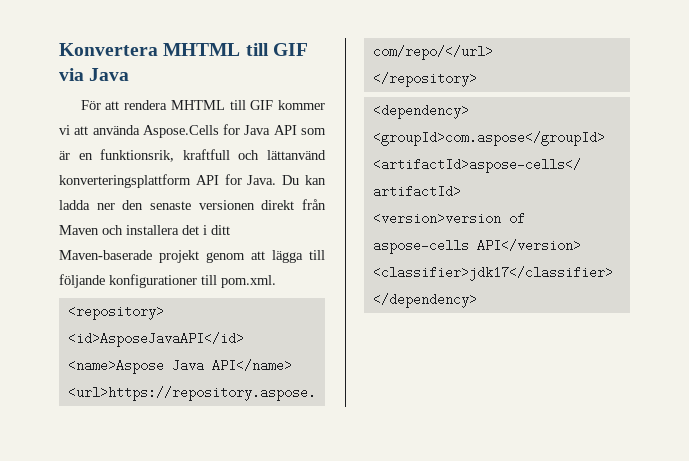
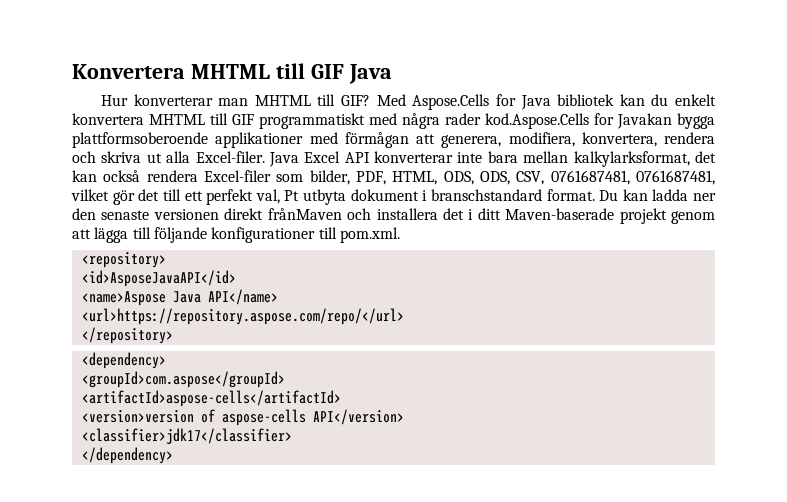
- Konvertera MHTML till GIF via Java
+ Konvertera MHTML till GIF Java
- För att rendera MHTML till GIF kommer vi att använda Aspose.Cells for Java API som är en funktionsrik, kraftfull och lättanvänd konverteringsplattform API for Java.
+ Hur konverterar man MHTML till GIF? Med Aspose.Cells for Java bibliotek kan du enkelt konvertera MHTML till GIF programmatiskt med några rader kod.Aspose.Cells for Javakan bygga plattformsoberoende applikationer med förmågan att generera, modifiera, konvertera, rendera och skriva ut alla Excel-filer. Java Excel API konverterar inte bara mellan kalkylarksformat, det kan också rendera Excel-filer som bilder, PDF, HTML, ODS, ODS, CSV, 0761687481, 0761687481, vilket gör det till ett perfekt val, Pt utbyta dokument i branschstandard format.
- Du kan ladda ner den senaste versionen direkt från Maven och installera det i ditt Maven-baserade projekt genom att lägga till följande konfigurationer till pom.xml.
+ Du kan ladda ner den senaste versionen direkt frånMaven och installera det i ditt Maven-baserade projekt genom att lägga till följande konfigurationer till pom.xml.

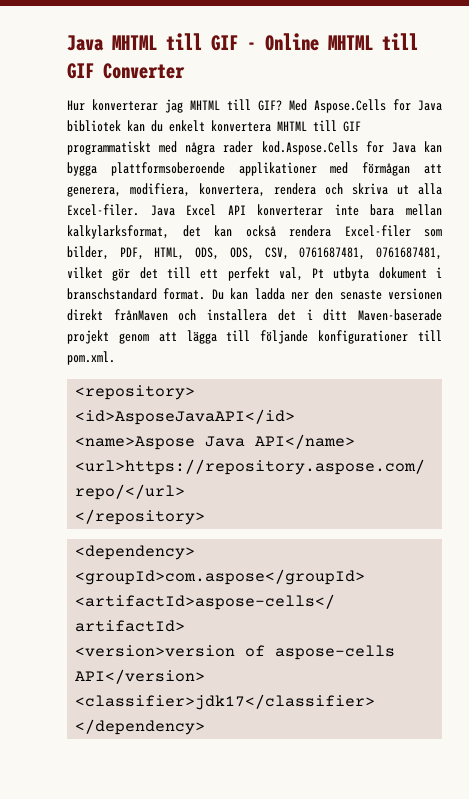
- Konvertera MHTML till GIF Java
+ Java MHTML till GIF - Online MHTML till GIF Converter
- Hur konverterar man MHTML till GIF?
+ Hur konverterar jag MHTML till GIF?
- Med Aspose.Cells for Java bibliotek kan du enkelt konvertera MHTML till GIF programmatiskt med några rader kod.Aspose.Cells for Javakan bygga plattformsoberoende applikationer med förmågan att generera, modifiera, konvertera, rendera och skriva ut alla Excel-filer.
+ Med Aspose.Cells for Java bibliotek kan du enkelt konvertera MHTML till GIF programmatiskt med några rader kod.Aspose.Cells for Java kan bygga plattformsoberoende applikationer med förmågan att generera, modifiera, konvertera, rendera och skriva ut alla Excel-filer.

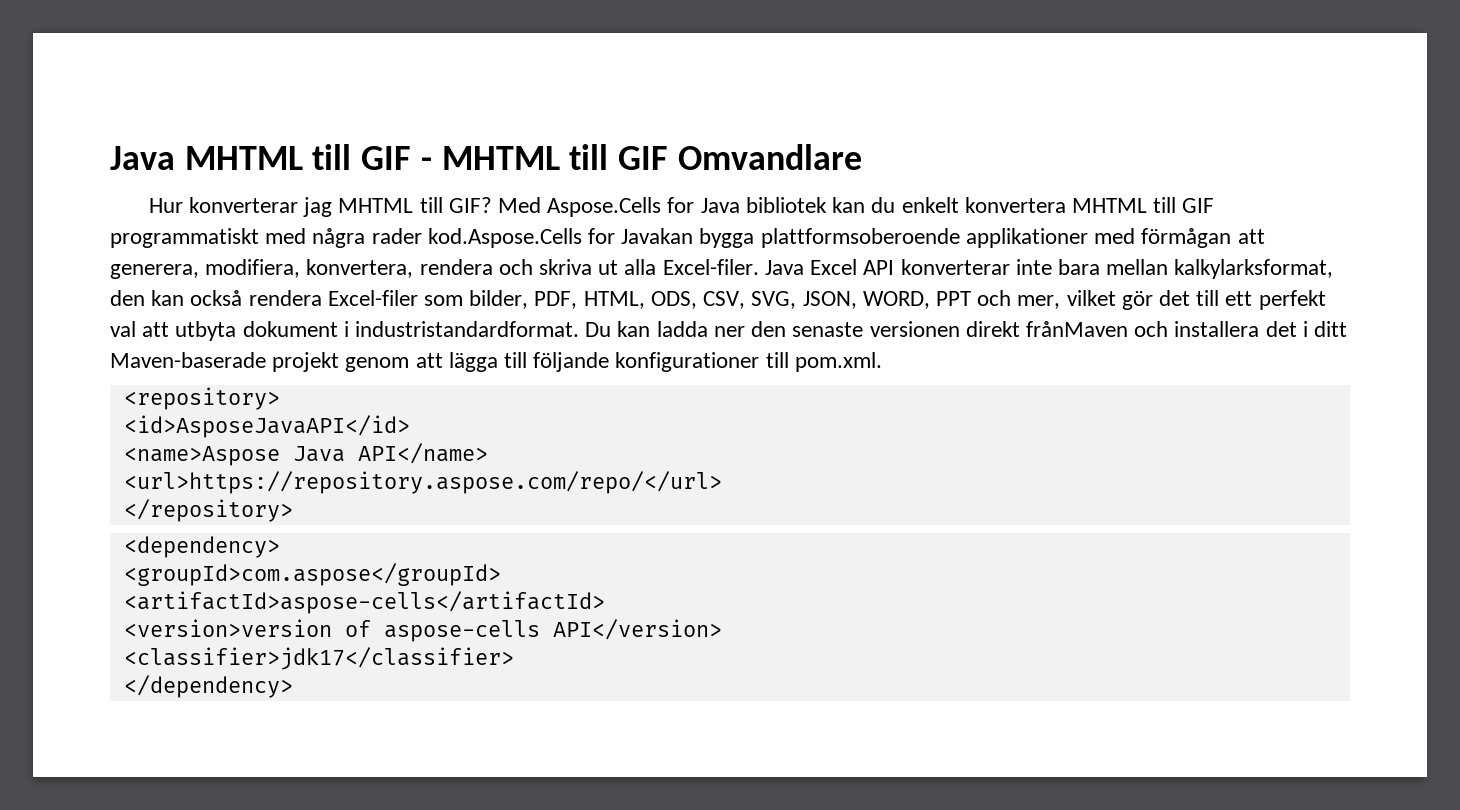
- Java MHTML till GIF - Online MHTML till GIF Converter
+ Java MHTML till GIF - MHTML till GIF Omvandlare
- Med Aspose.Cells for Java bibliotek kan du enkelt konvertera MHTML till GIF programmatiskt med några rader kod.Aspose.Cells for Java kan bygga plattformsoberoende applikationer med förmågan att generera, modifiera, konvertera, rendera och skriva ut alla Excel-filer.
+ Med Aspose.Cells for Java bibliotek kan du enkelt konvertera MHTML till GIF programmatiskt med några rader kod.Aspose.Cells for Javakan bygga plattformsoberoende applikationer med förmågan att generera, modifiera, konvertera, rendera och skriva ut alla Excel-filer.
- Java Excel API konverterar inte bara mellan kalkylarksformat, det kan också rendera Excel-filer som bilder, PDF, HTML, ODS, ODS, CSV, 0761687481, 0761687481, vilket gör det till ett perfekt val, Pt utbyta dokument i branschstandard format.
+ Java Excel API konverterar inte bara mellan kalkylarksformat, den kan också rendera Excel-filer som bilder, PDF, HTML, ODS, CSV, SVG, JSON, WORD, PPT och mer, vilket gör det till ett perfekt val att utbyta dokument i industristandardformat.

